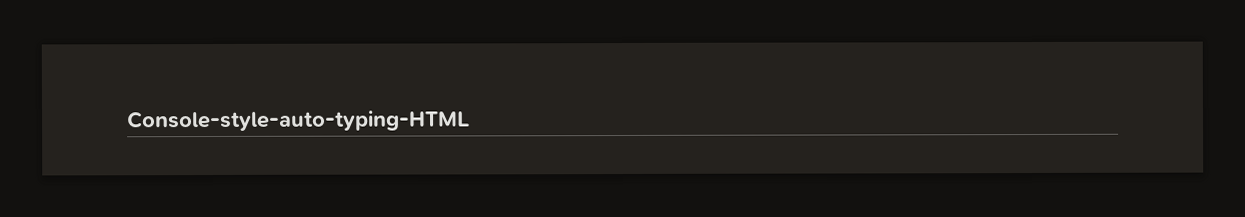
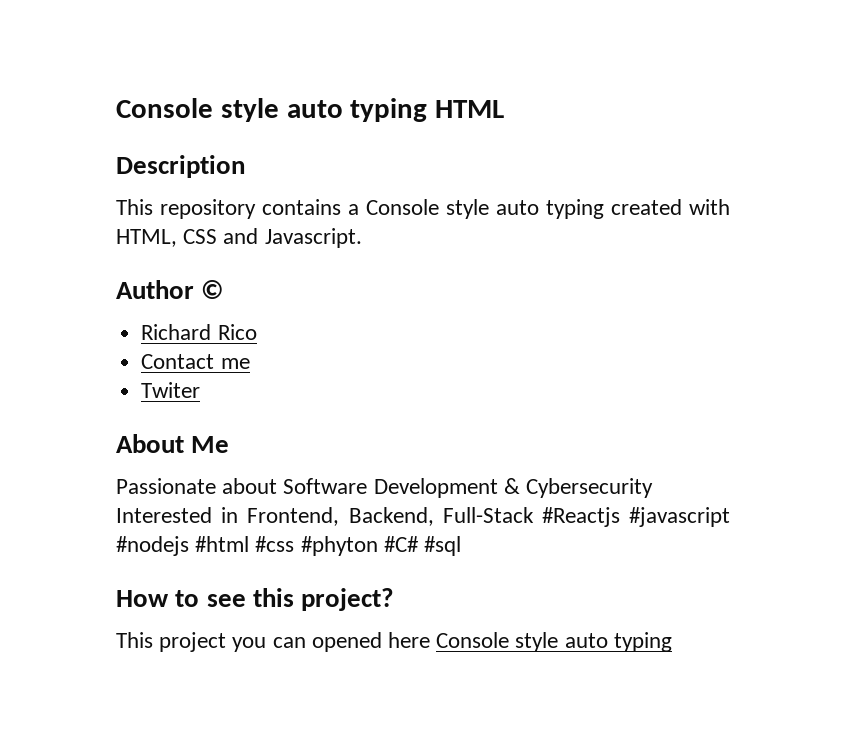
- Console-style-auto-typing-HTML
+ Console style auto typing HTML
+ Description
+ This repository contains a Console style auto typing created with HTML, CSS and Javascript.
+ Author ©
+ Richard Rico
+ Contact me
+ Twiter
+ About Me
+ Passionate about Software Development & Cybersecurity Interested in Frontend, Backend, Full-Stack #Reactjs #javascript #nodejs #html #css #phyton #C# #sql
+ How to see this project?
+ This project you can opened here Console style auto typing

